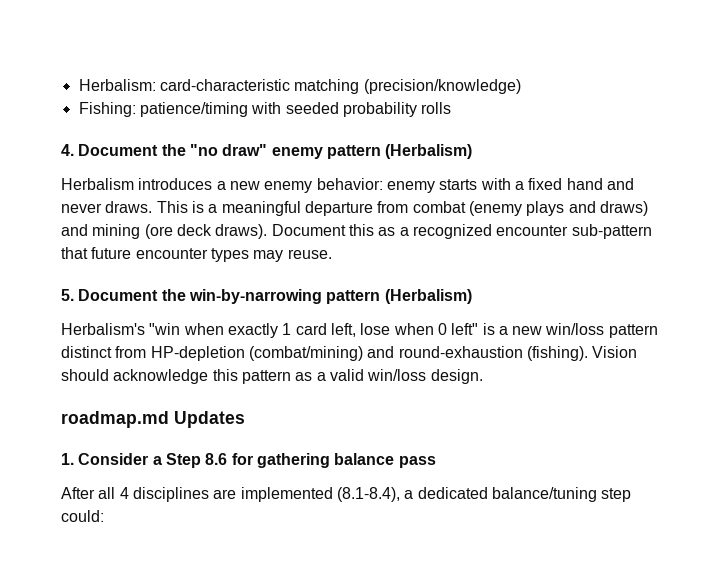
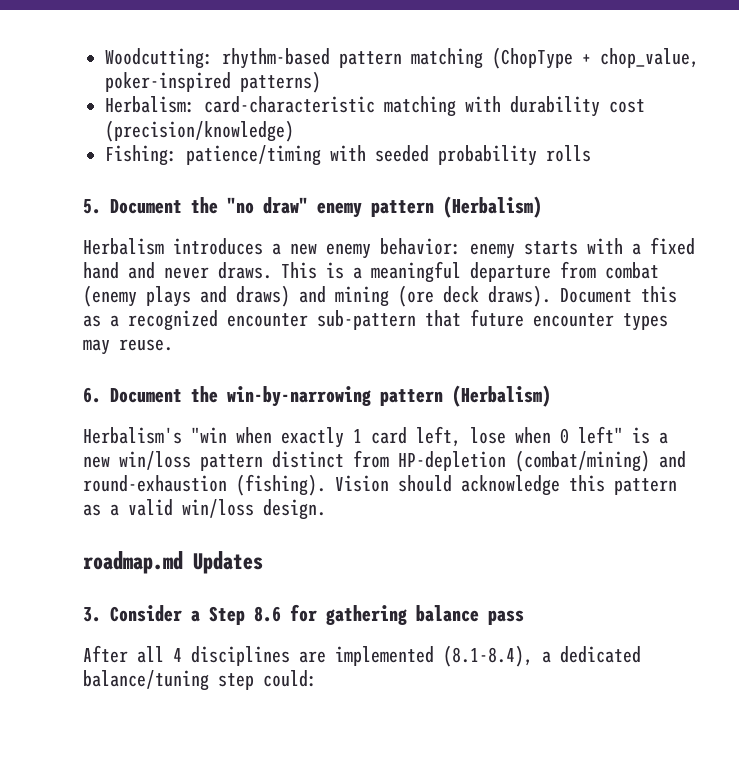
- Herbalism: card-characteristic matching (precision/knowledge)
+ Woodcutting: rhythm-based pattern matching (ChopType + chop_value, poker-inspired patterns)
+ Herbalism: card-characteristic matching with durability cost (precision/knowledge)
- 4. Document the "no draw" enemy pattern (Herbalism)
+ 5. Document the "no draw" enemy pattern (Herbalism)
- 5. Document the win-by-narrowing pattern (Herbalism)
+ 6. Document the win-by-narrowing pattern (Herbalism)
- 1. Consider a Step 8.6 for gathering balance pass
+ 3. Consider a Step 8.6 for gathering balance pass

